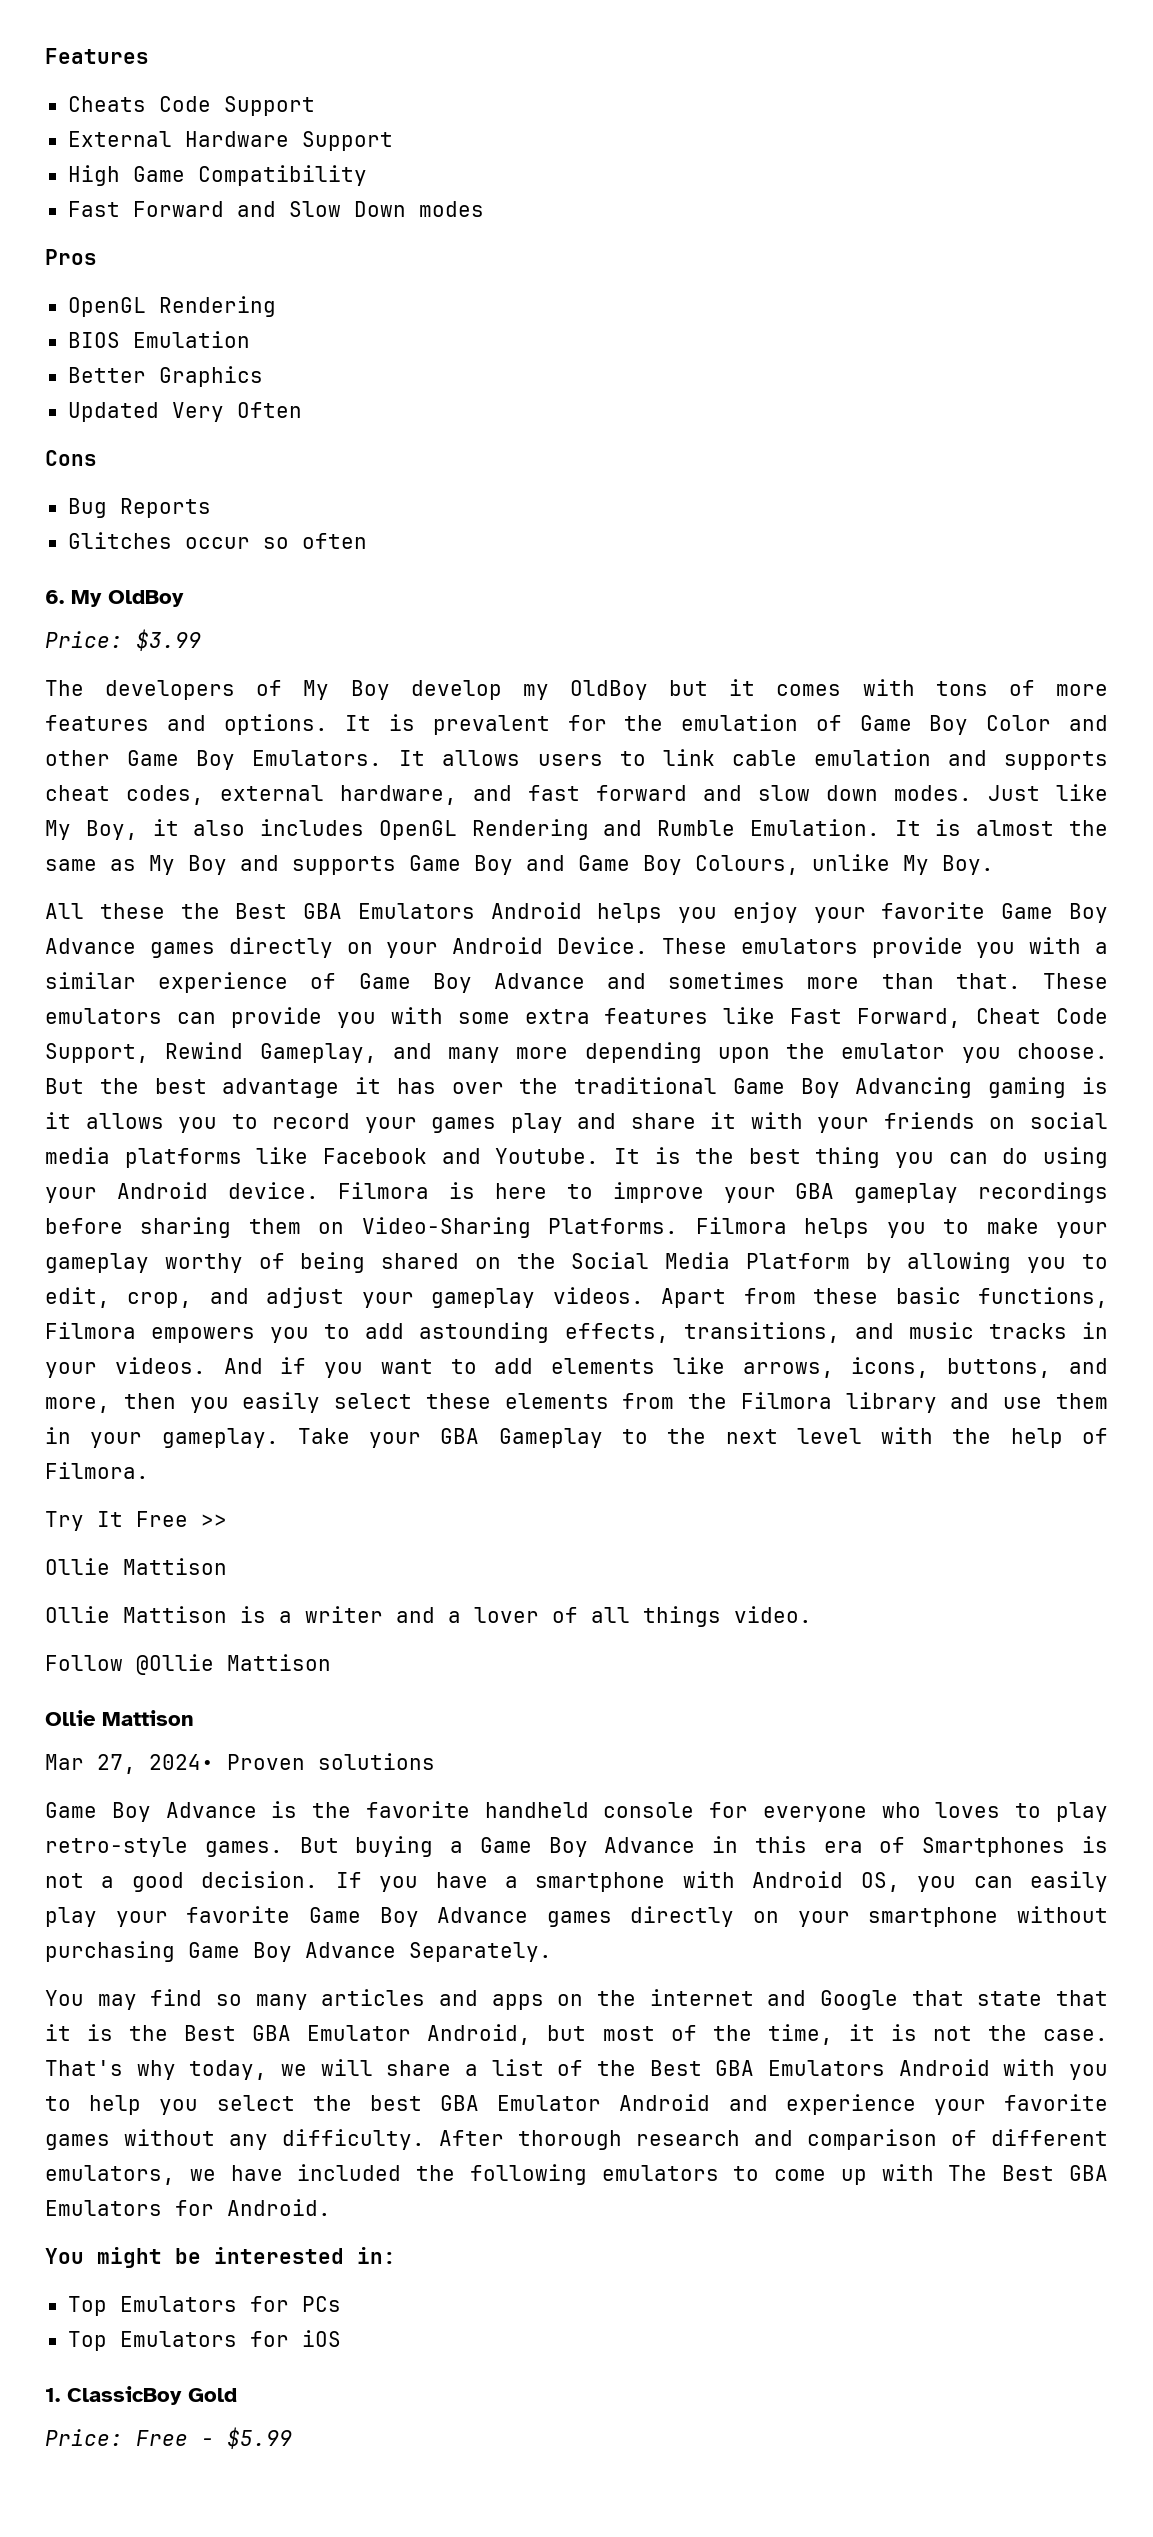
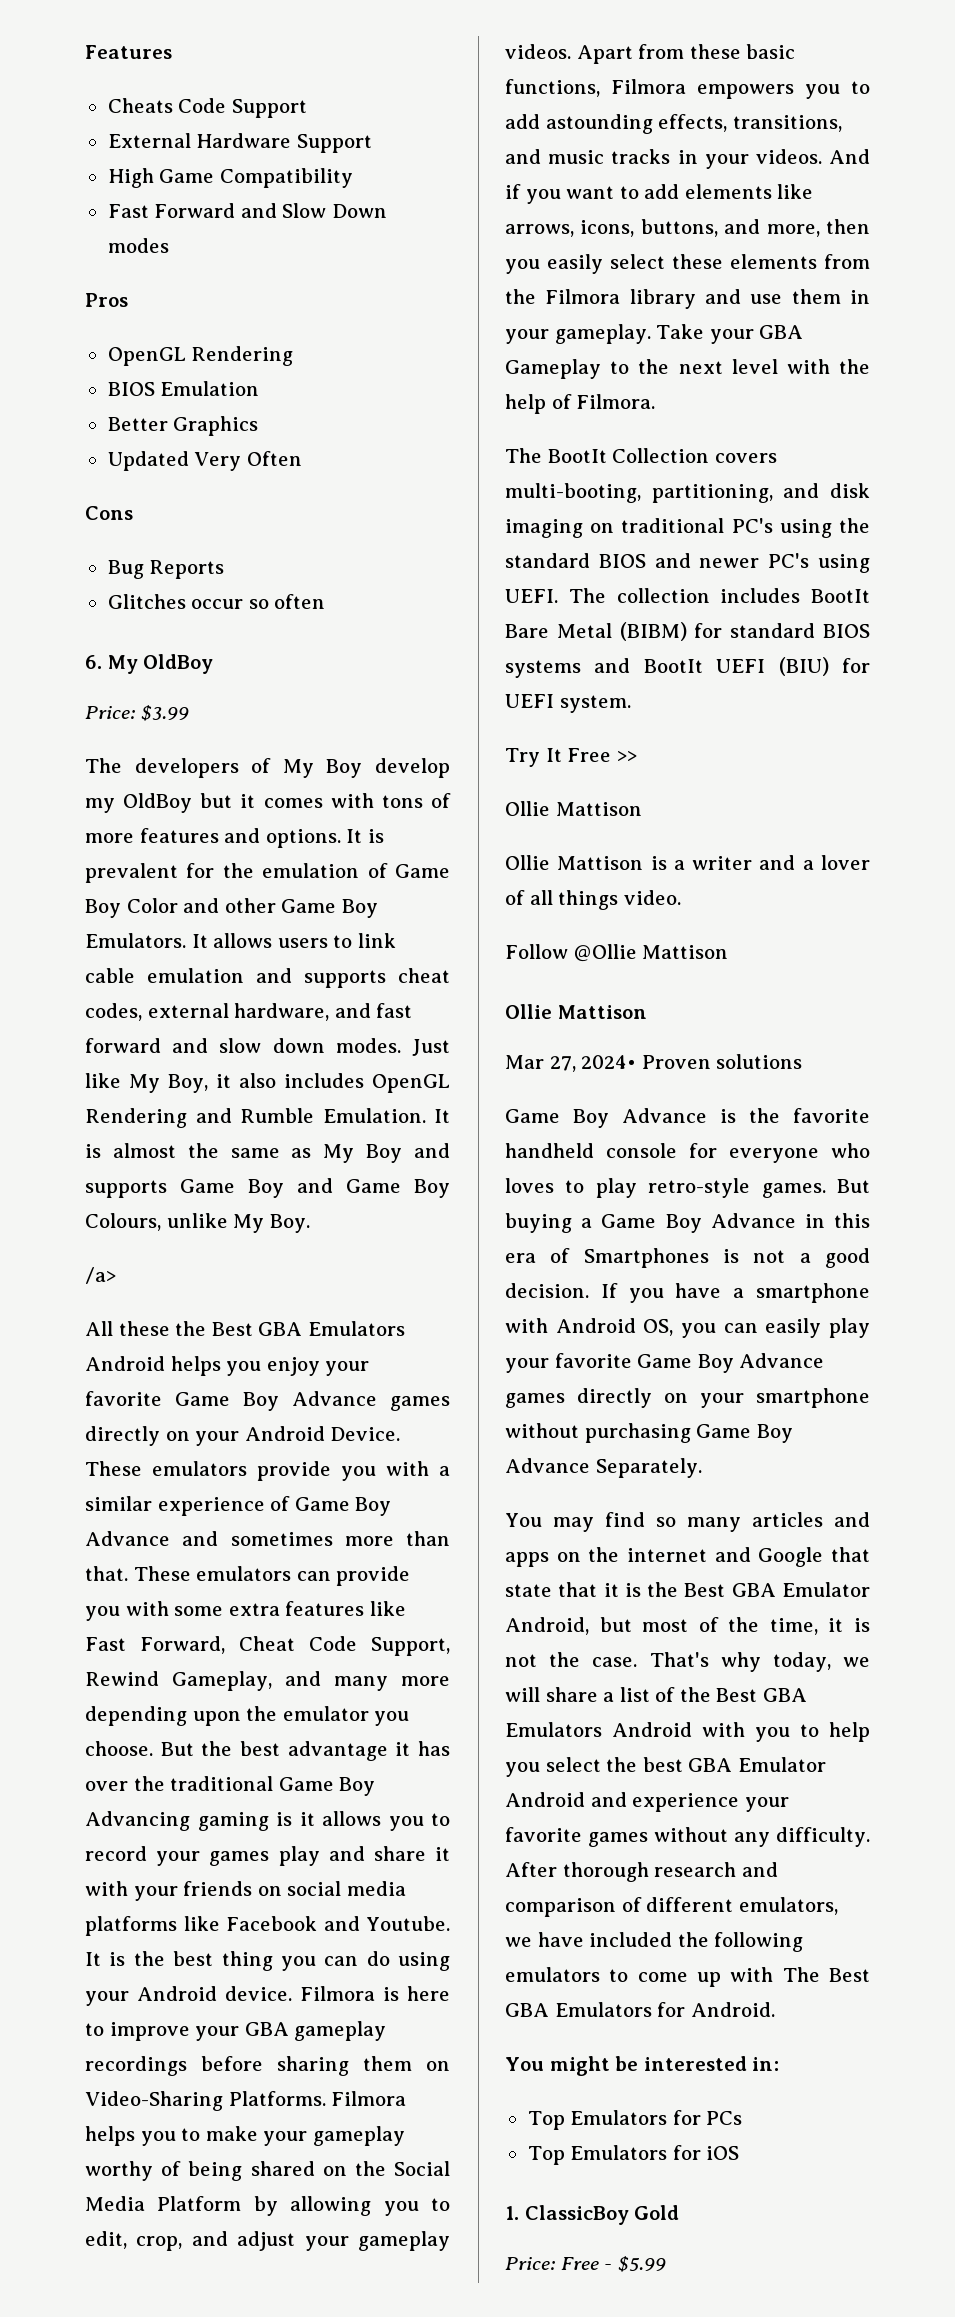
+ /a>
+ The BootIt Collection covers multi-booting, partitioning, and disk imaging on traditional PC's using the standard BIOS and newer PC's using UEFI. The collection includes BootIt Bare Metal (BIBM) for standard BIOS systems and BootIt UEFI (BIU) for UEFI system.

